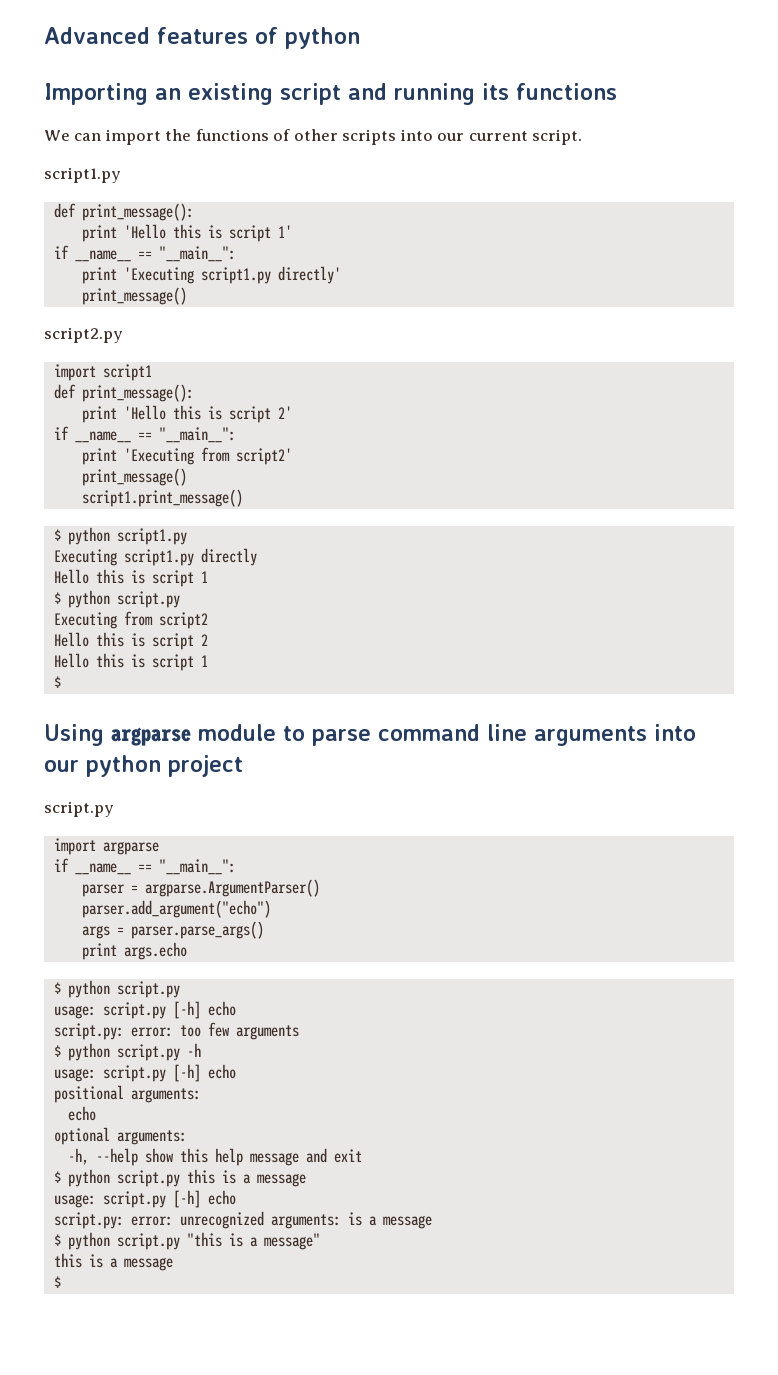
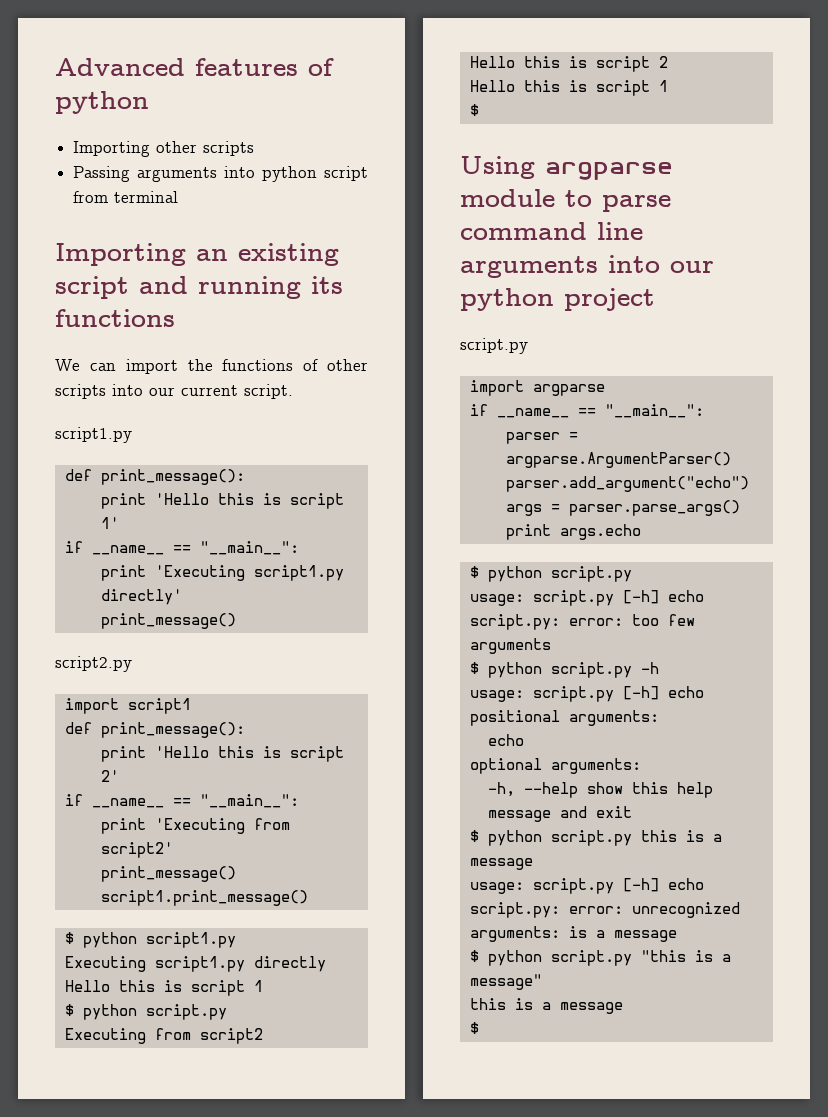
+ Importing other scripts
+ Passing arguments into python script from terminal

